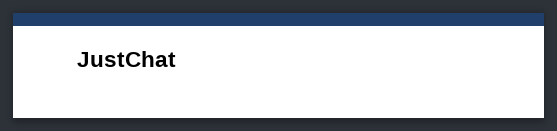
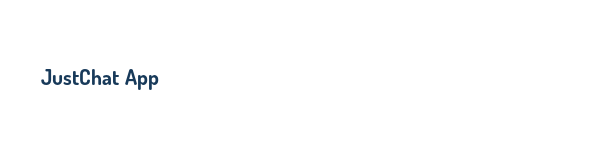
- JustChat
+ JustChat App

